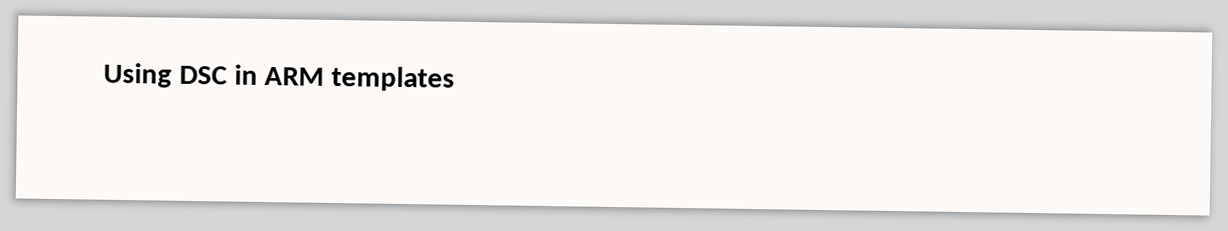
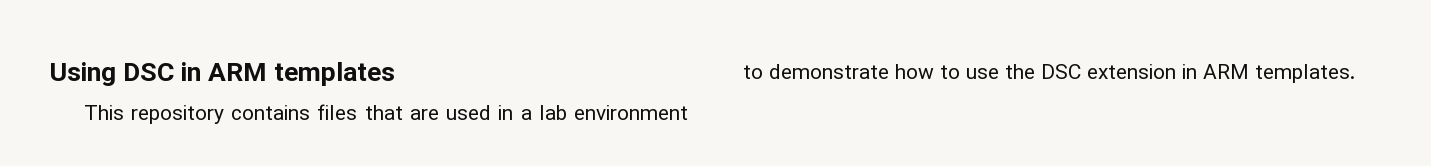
+ This repository contains files that are used in a lab environment to demonstrate how to use the DSC extension in ARM templates.

